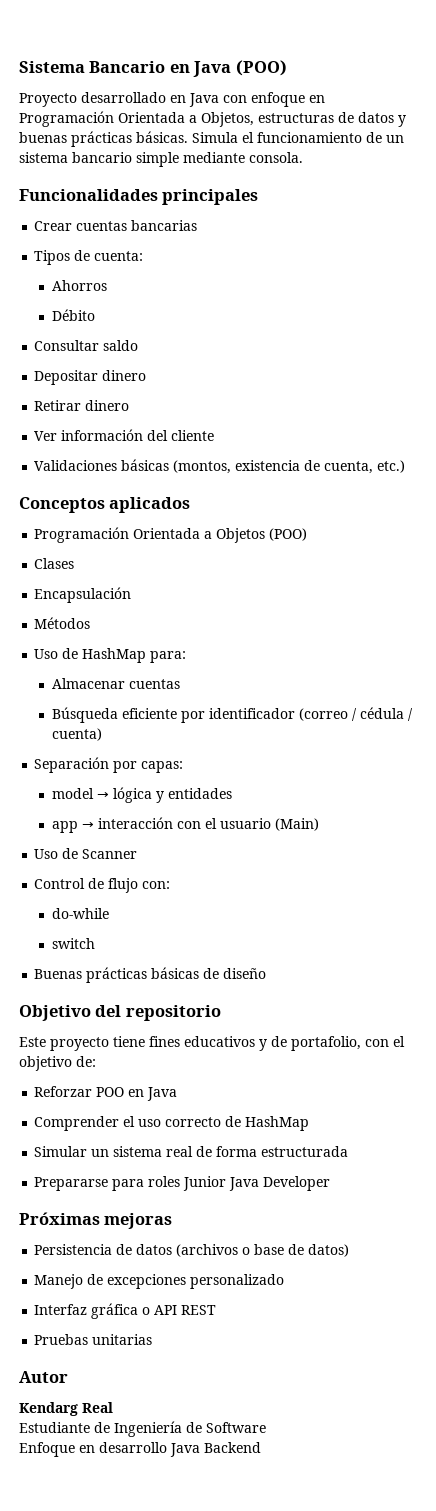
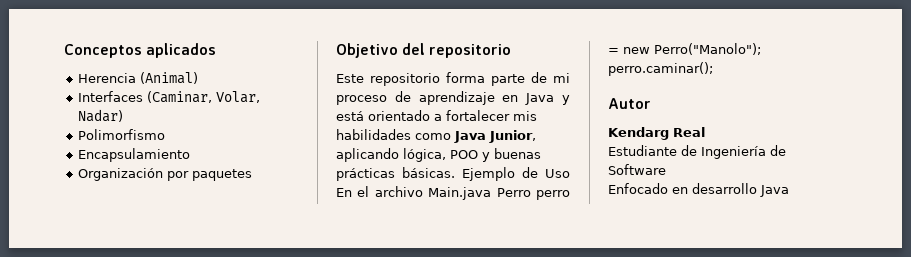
- Sistema Bancario en Java (POO)
- Proyecto desarrollado en Java con enfoque en Programación Orientada a Objetos, estructuras de datos y buenas prácticas básicas. Simula el funcionamiento de un sistema bancario simple mediante consola.
- Funcionalidades principales
- Crear cuentas bancarias
- Tipos de cuenta:
- Ahorros
- Débito
- Consultar saldo
- Depositar dinero
- Retirar dinero
- Ver información del cliente
- Validaciones básicas (montos, existencia de cuenta, etc.)
  Conceptos aplicados
- Programación Orientada a Objetos (POO)
- Clases
- Encapsulación
- Métodos
- Uso de HashMap para:
- Almacenar cuentas
- Búsqueda eficiente por identificador (correo / cédula / cuenta)
- Separación por capas:
- model → lógica y entidades
- app → interacción con el usuario (Main)
- Uso de Scanner
- Control de flujo con:
- do-while
- switch
- Buenas prácticas básicas de diseño
+ Herencia (Animal)
+ Interfaces (Caminar, Volar, Nadar)
+ Polimorfismo
+ Encapsulamiento
+ Organización por paquetes
  Objetivo del repositorio
- Este proyecto tiene fines educativos y de portafolio, con el objetivo de:
- Reforzar POO en Java
- Comprender el uso correcto de HashMap
- Simular un sistema real de forma estructurada
- Prepararse para roles Junior Java Developer
- Próximas mejoras
- Persistencia de datos (archivos o base de datos)
- Manejo de excepciones personalizado
- Interfaz gráfica o API REST
- Pruebas unitarias
+ Este repositorio forma parte de mi proceso de aprendizaje en Java y está orientado a fortalecer mis habilidades como Java Junior, aplicando lógica, POO y buenas prácticas básicas. Ejemplo de Uso En el archivo Main.java Perro perro = new Perro("Manolo"); perro.caminar();
- Enfoque en desarrollo Java Backend
+ Enfocado en desarrollo Java

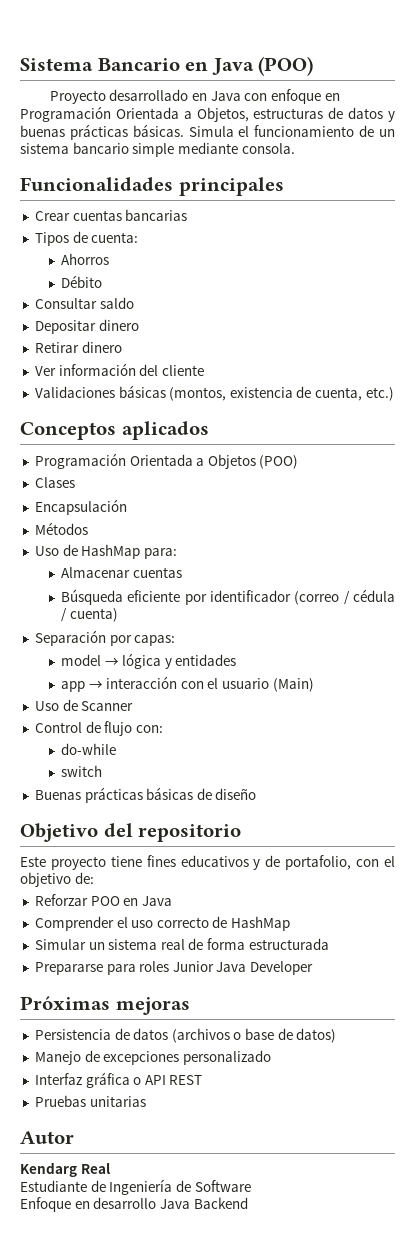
+ Sistema Bancario en Java (POO)
+ Proyecto desarrollado en Java con enfoque en Programación Orientada a Objetos, estructuras de datos y buenas prácticas básicas. Simula el funcionamiento de un sistema bancario simple mediante consola.
+ Funcionalidades principales
+ Crear cuentas bancarias
+ Tipos de cuenta:
+ Ahorros
+ Débito
+ Consultar saldo
+ Depositar dinero
+ Retirar dinero
+ Ver información del cliente
+ Validaciones básicas (montos, existencia de cuenta, etc.)
  Conceptos aplicados
- Herencia (Animal)
- Interfaces (Caminar, Volar, Nadar)
- Polimorfismo
- Encapsulamiento
- Organización por paquetes
+ Programación Orientada a Objetos (POO)
+ Clases
+ Encapsulación
+ Métodos
+ Uso de HashMap para:
+ Almacenar cuentas
+ Búsqueda eficiente por identificador (correo / cédula / cuenta)
+ Separación por capas:
+ model → lógica y entidades
+ app → interacción con el usuario (Main)
+ Uso de Scanner
+ Control de flujo con:
+ do-while
+ switch
+ Buenas prácticas básicas de diseño
  Objetivo del repositorio
- Este repositorio forma parte de mi proceso de aprendizaje en Java y está orientado a fortalecer mis habilidades como Java Junior, aplicando lógica, POO y buenas prácticas básicas. Ejemplo de Uso En el archivo Main.java Perro perro = new Perro("Manolo"); perro.caminar();
+ Este proyecto tiene fines educativos y de portafolio, con el objetivo de:
+ Reforzar POO en Java
+ Comprender el uso correcto de HashMap
+ Simular un sistema real de forma estructurada
+ Prepararse para roles Junior Java Developer
+ Próximas mejoras
+ Persistencia de datos (archivos o base de datos)
+ Manejo de excepciones personalizado
+ Interfaz gráfica o API REST
+ Pruebas unitarias
- Enfocado en desarrollo Java
+ Enfoque en desarrollo Java Backend

